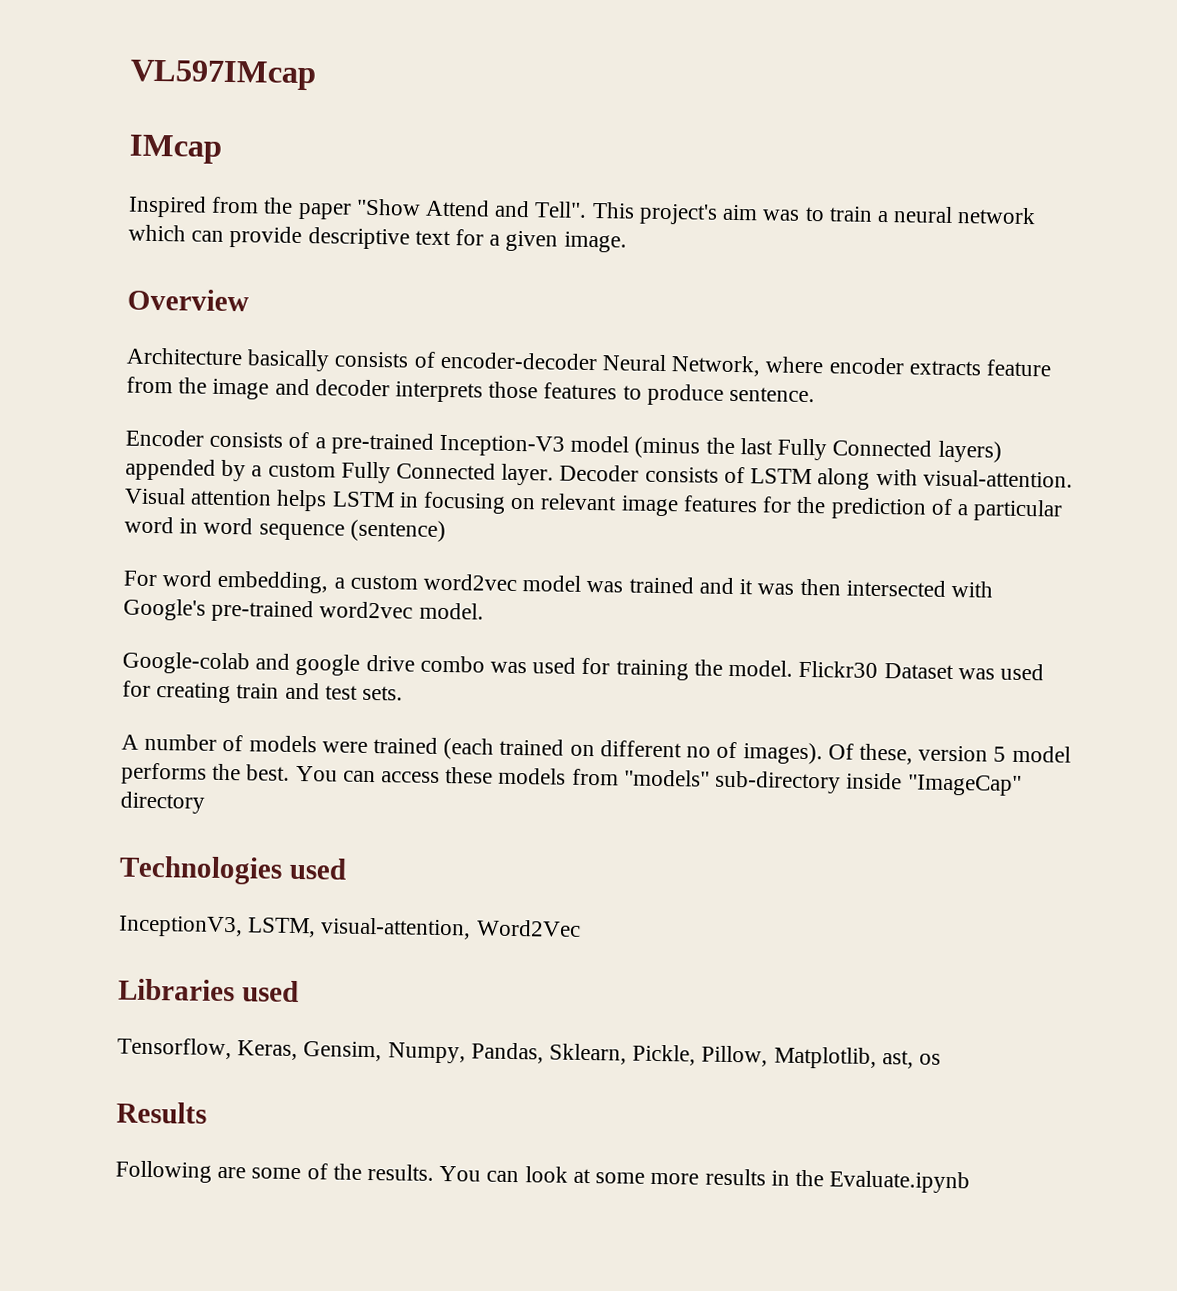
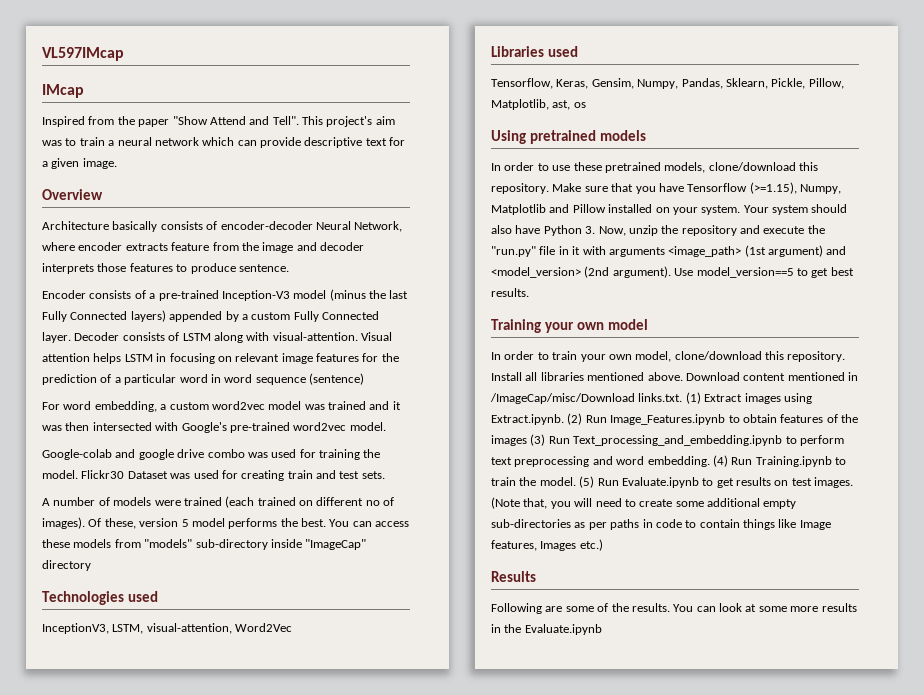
+ Using pretrained models
+ In order to use these pretrained models, clone/download this repository. Make sure that you have Tensorflow (>=1.15), Numpy, Matplotlib and Pillow installed on your system. Your system should also have Python 3. Now, unzip the repository and execute the "run.py" file in it with arguments <image_path> (1st argument) and <model_version> (2nd argument). Use model_version==5 to get best results.
+ Training your own model
+ In order to train your own model, clone/download this repository. Install all libraries mentioned above. Download content mentioned in /ImageCap/misc/Download links.txt. (1) Extract images using Extract.ipynb. (2) Run Image_Features.ipynb to obtain features of the images (3) Run Text_processing_and_embedding.ipynb to perform text preprocessing and word embedding. (4) Run Training.ipynb to train the model. (5) Run Evaluate.ipynb to get results on test images. (Note that, you will need to create some additional empty sub-directories as per paths in code to contain things like Image features, Images etc.)

